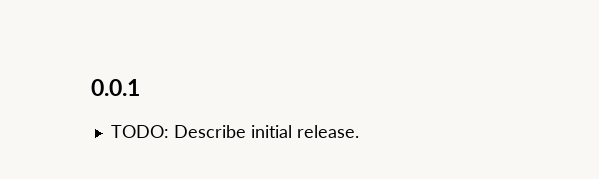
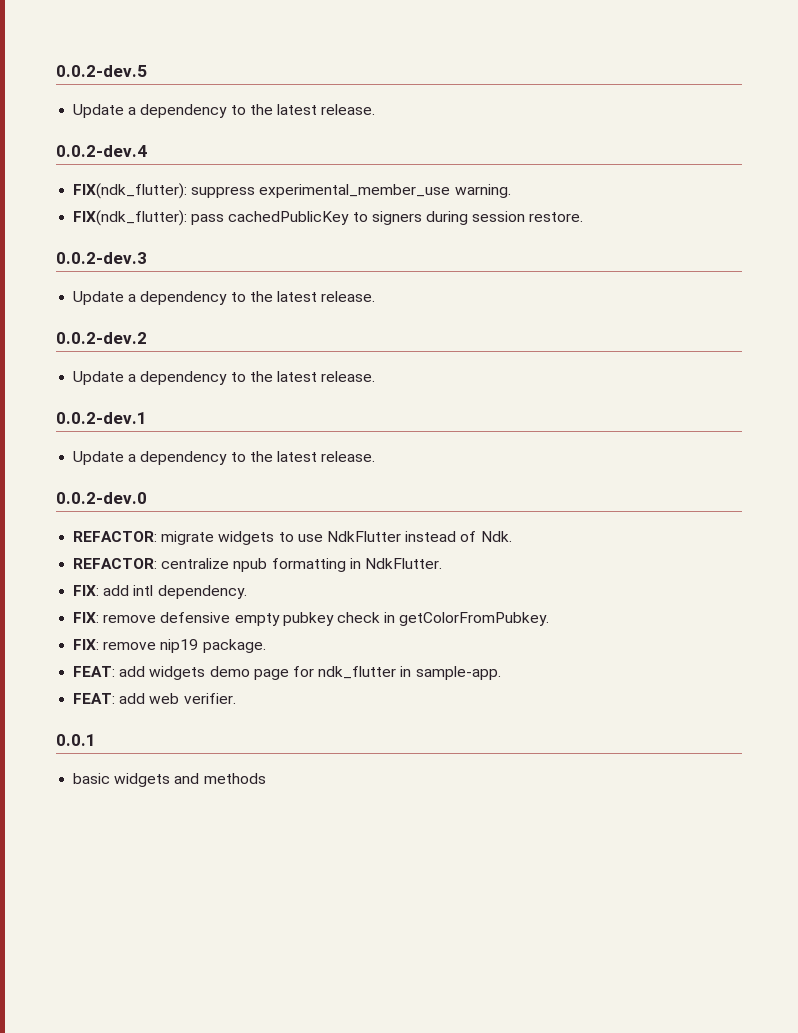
+ 0.0.2-dev.5
+ Update a dependency to the latest release.
+ 0.0.2-dev.4
+ FIX(ndk_flutter): suppress experimental_member_use warning.
+ FIX(ndk_flutter): pass cachedPublicKey to signers during session restore.
+ 0.0.2-dev.3
+ Update a dependency to the latest release.
+ 0.0.2-dev.2
+ Update a dependency to the latest release.
+ 0.0.2-dev.1
+ Update a dependency to the latest release.
+ 0.0.2-dev.0
+ REFACTOR: migrate widgets to use NdkFlutter instead of Ndk.
+ REFACTOR: centralize npub formatting in NdkFlutter.
+ FIX: add intl dependency.
+ FIX: remove defensive empty pubkey check in getColorFromPubkey.
+ FIX: remove nip19 package.
+ FEAT: add widgets demo page for ndk_flutter in sample-app.
+ FEAT: add web verifier.
  0.0.1
- TODO: Describe initial release.
+ basic widgets and methods

